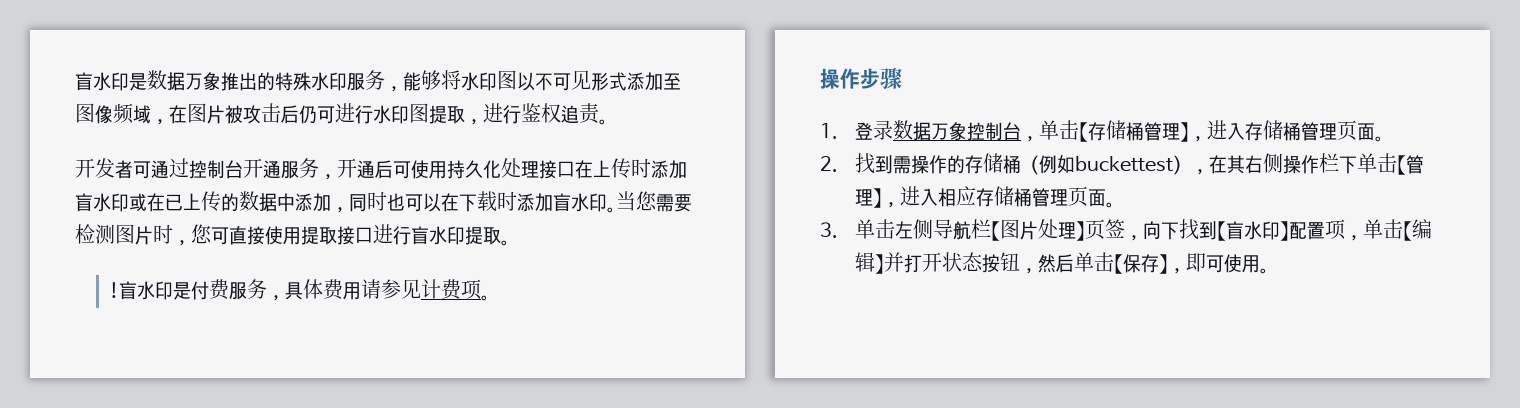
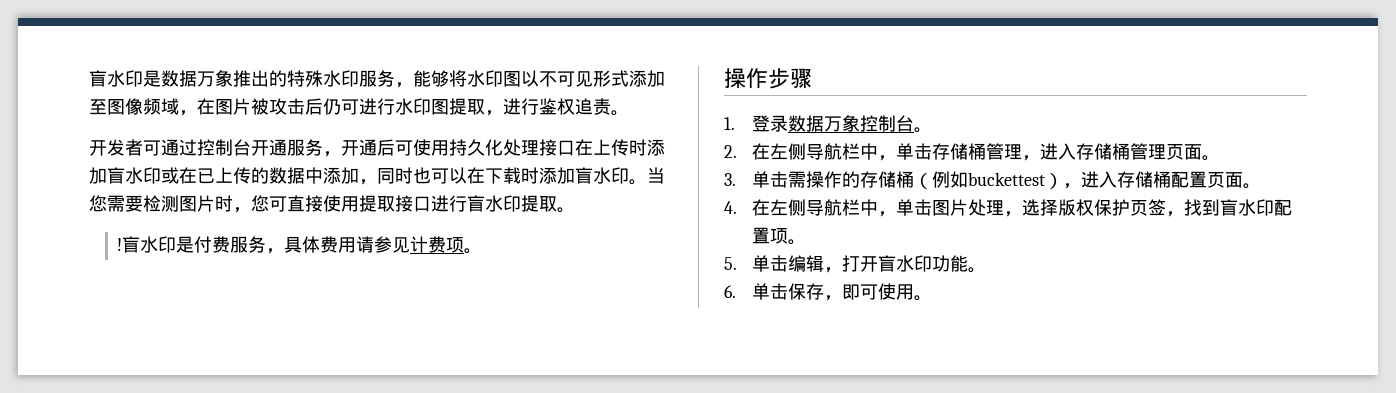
- 1.登录数据万象控制台，单击【存储桶管理】，进入存储桶管理页面。
+ 1.登录数据万象控制台。
+ 2.在左侧导航栏中，单击存储桶管理，进入存储桶管理页面。
- 2.找到需操作的存储桶（例如buckettest），在其右侧操作栏下单击【管理】，进入相应存储桶管理页面。
- 3.单击左侧导航栏【图片处理】页签，向下找到【盲水印】配置项，单击【编辑】并打开状态按钮，然后单击【保存】，即可使用。
+ 3.单击需操作的存储桶（例如buckettest），进入存储桶配置页面。
+ 4.在左侧导航栏中，单击图片处理，选择版权保护页签，找到盲水印配置项。
+ 5.单击编辑，打开盲水印功能。
+ 6.单击保存，即可使用。

